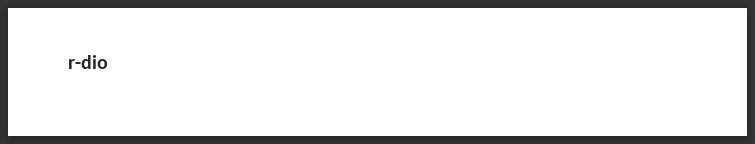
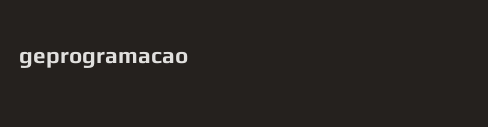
- r-dio
+ geprogramacao

